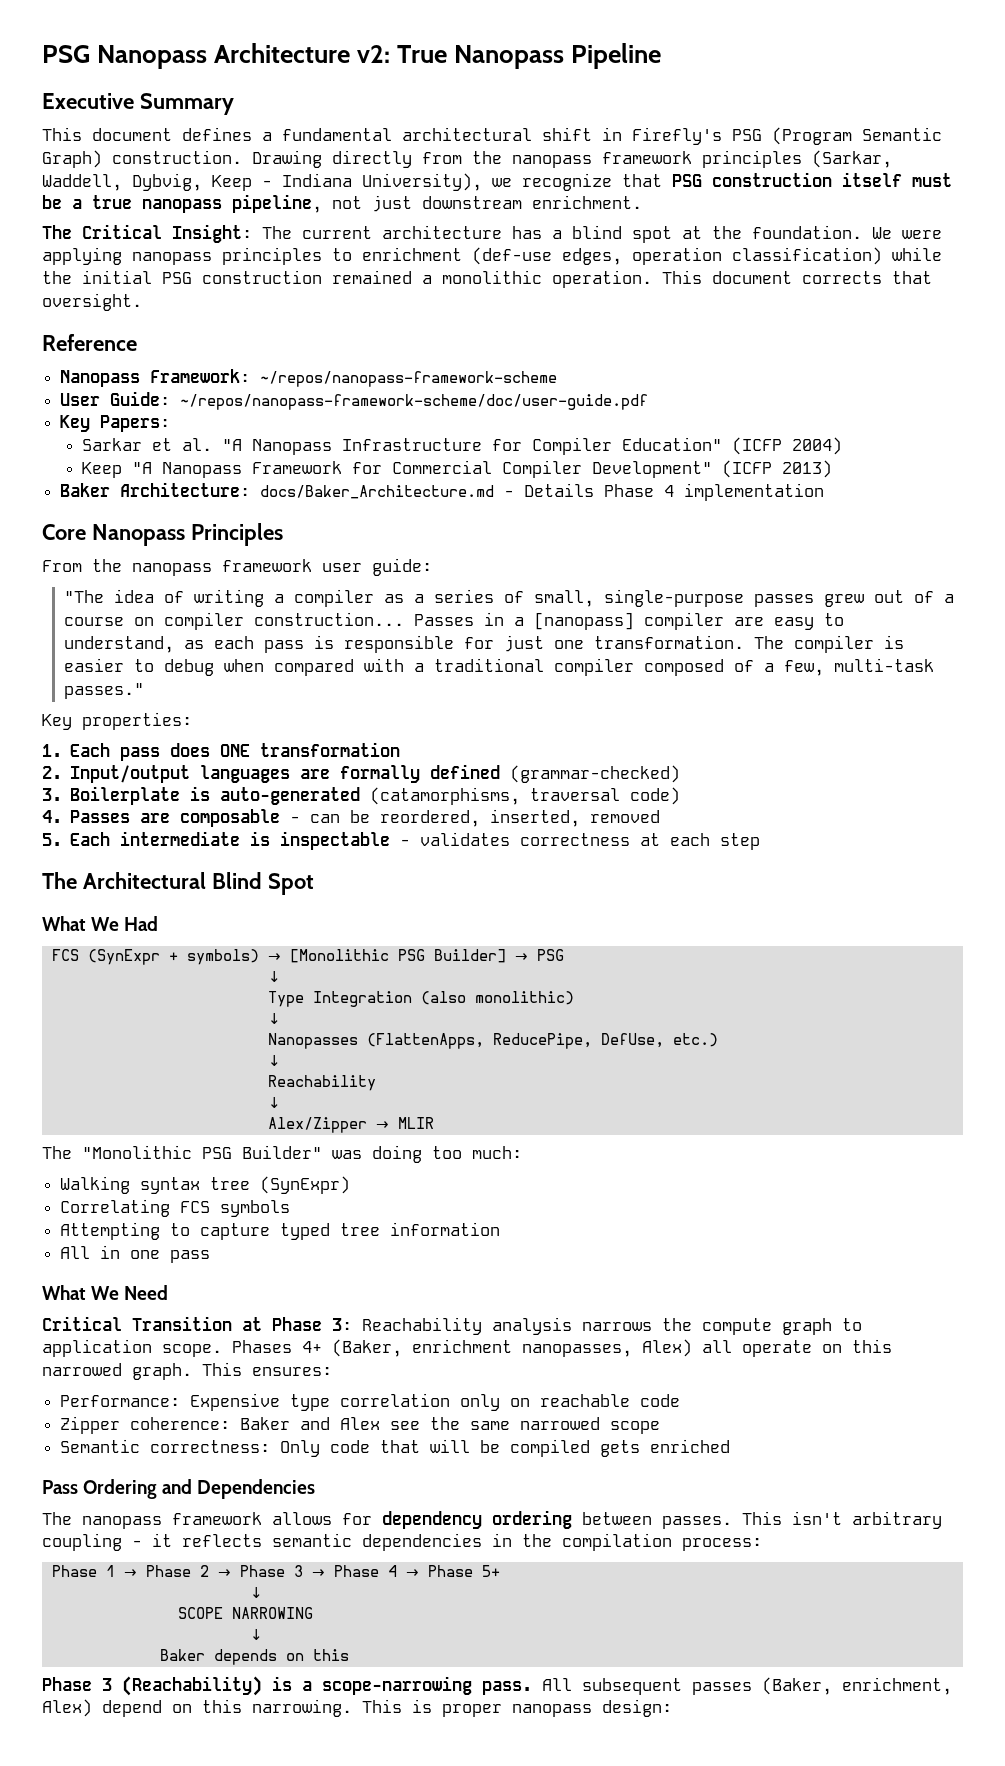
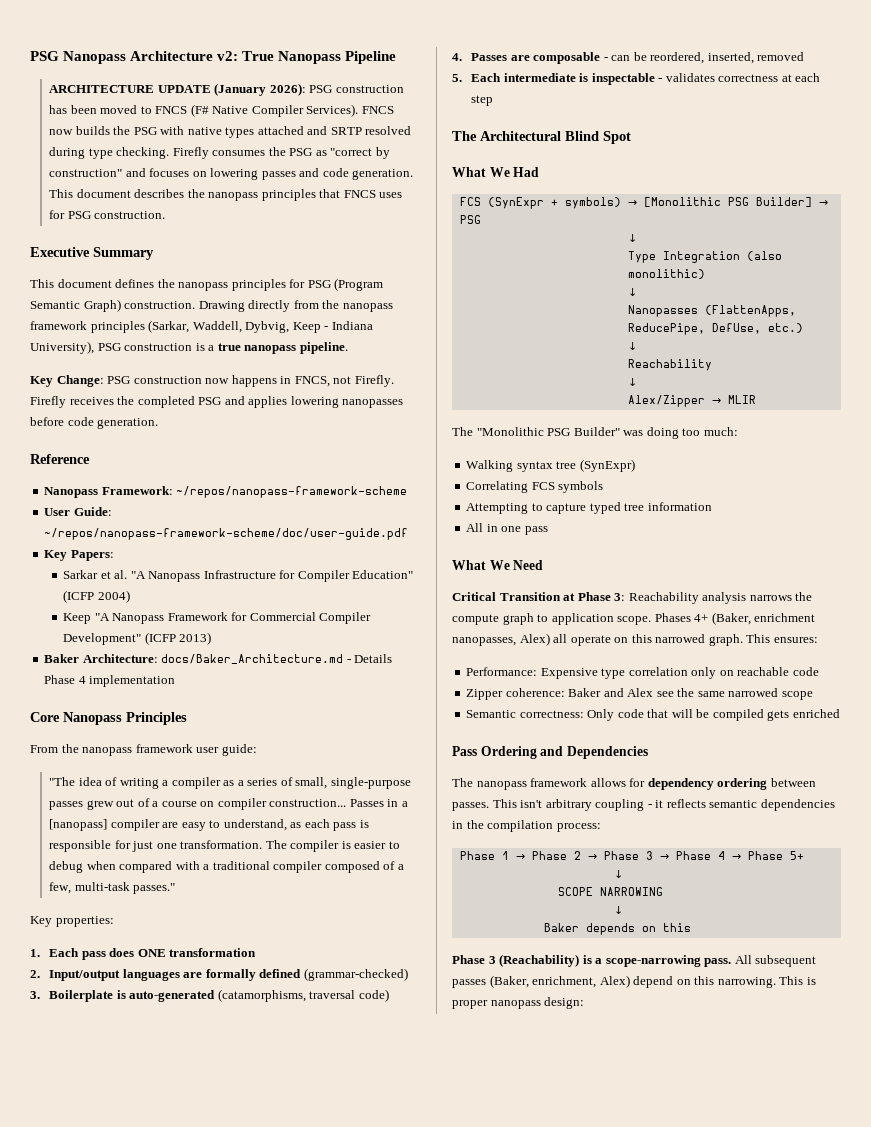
+ ARCHITECTURE UPDATE (January 2026): PSG construction has been moved to FNCS (F# Native Compiler Services). FNCS now builds the PSG with native types attached and SRTP resolved during type checking. Firefly consumes the PSG as "correct by construction" and focuses on lowering passes and code generation. This document describes the nanopass principles that FNCS uses for PSG construction.
- This document defines a fundamental architectural shift in Firefly's PSG (Program Semantic Graph) construction.
+ This document defines the nanopass principles for PSG (Program Semantic Graph) construction.
- Drawing directly from the nanopass framework principles (Sarkar, Waddell, Dybvig, Keep - Indiana University), we recognize that PSG construction itself must be a true nanopass pipeline, not just downstream enrichment.
- The Critical Insight: The current architecture has a blind spot at the foundation. We were applying nanopass principles to enrichment (def-use edges, operation classification) while the initial PSG construction remained a monolithic operation. This document corrects that oversight.
+ Drawing directly from the nanopass framework principles (Sarkar, Waddell, Dybvig, Keep - Indiana University), PSG construction is a true nanopass pipeline.
+ Key Change: PSG construction now happens in FNCS, not Firefly. Firefly receives the completed PSG and applies lowering nanopasses before code generation.

